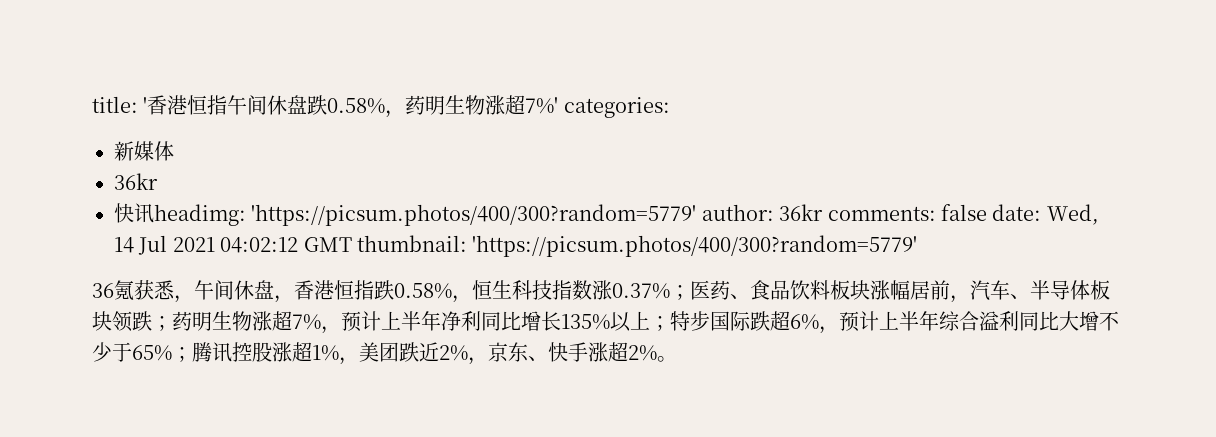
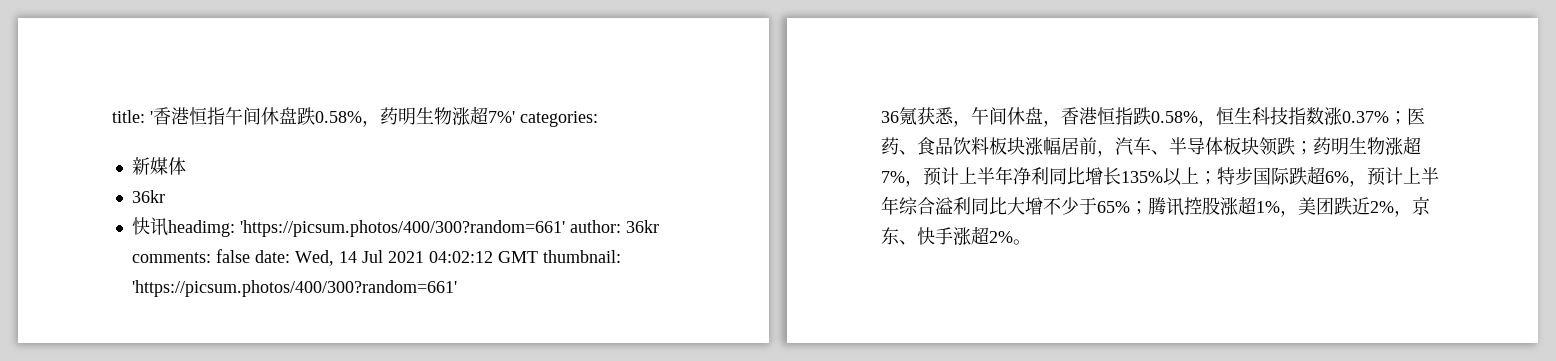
- 快讯headimg: 'https://picsum.photos/400/300?random=5779' author: 36kr comments: false date: Wed, 14 Jul 2021 04:02:12 GMT thumbnail: 'https://picsum.photos/400/300?random=5779'
+ 快讯headimg: 'https://picsum.photos/400/300?random=661' author: 36kr comments: false date: Wed, 14 Jul 2021 04:02:12 GMT thumbnail: 'https://picsum.photos/400/300?random=661'

